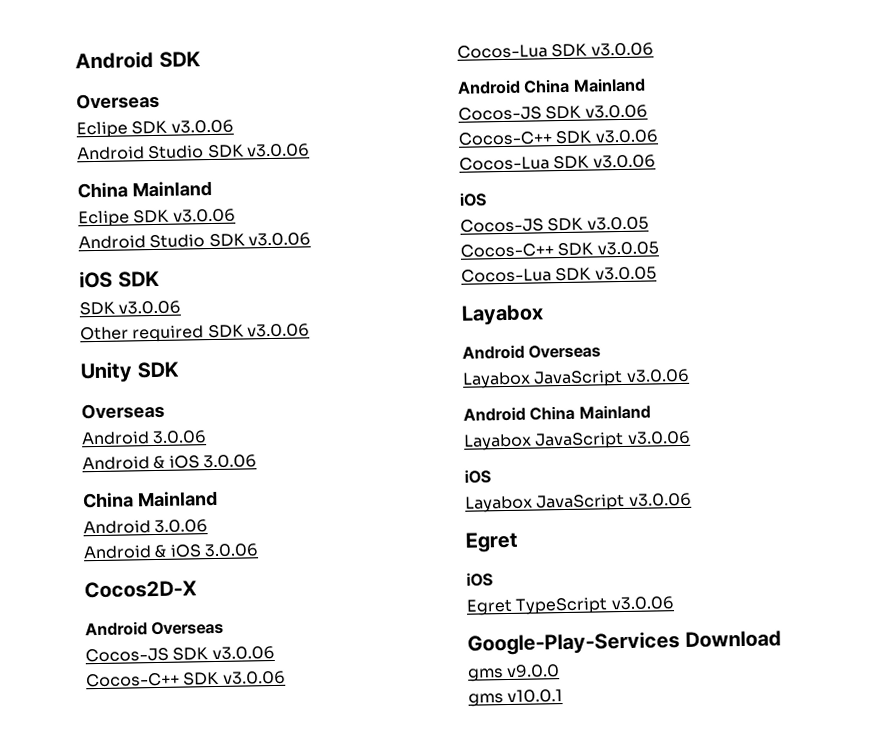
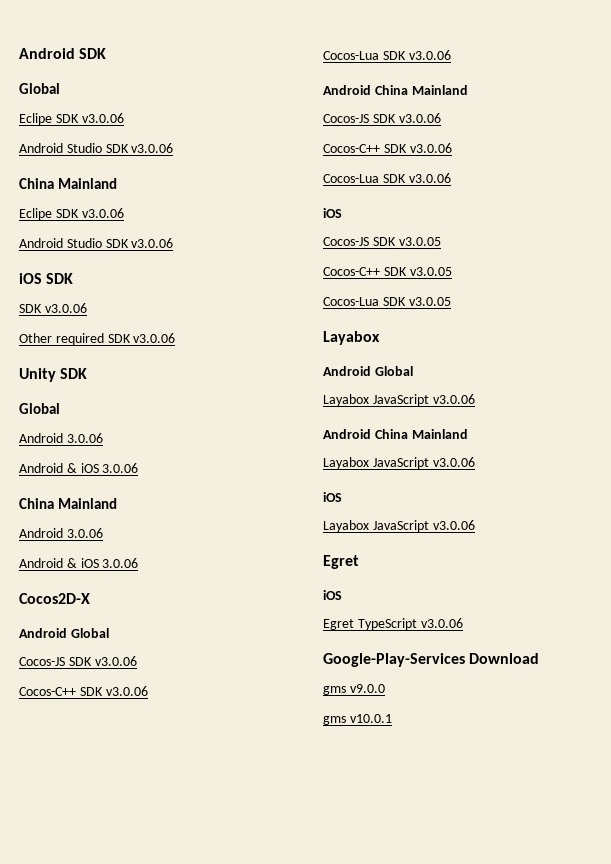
  Android SDK
- Overseas
+ Global
  Unity SDK
- Overseas
+ Global
  Cocos2D-X
- Android Overseas
+ Android Global
  Cocos-Lua SDK v3.0.05
  Layabox
- Android Overseas
+ Android Global

